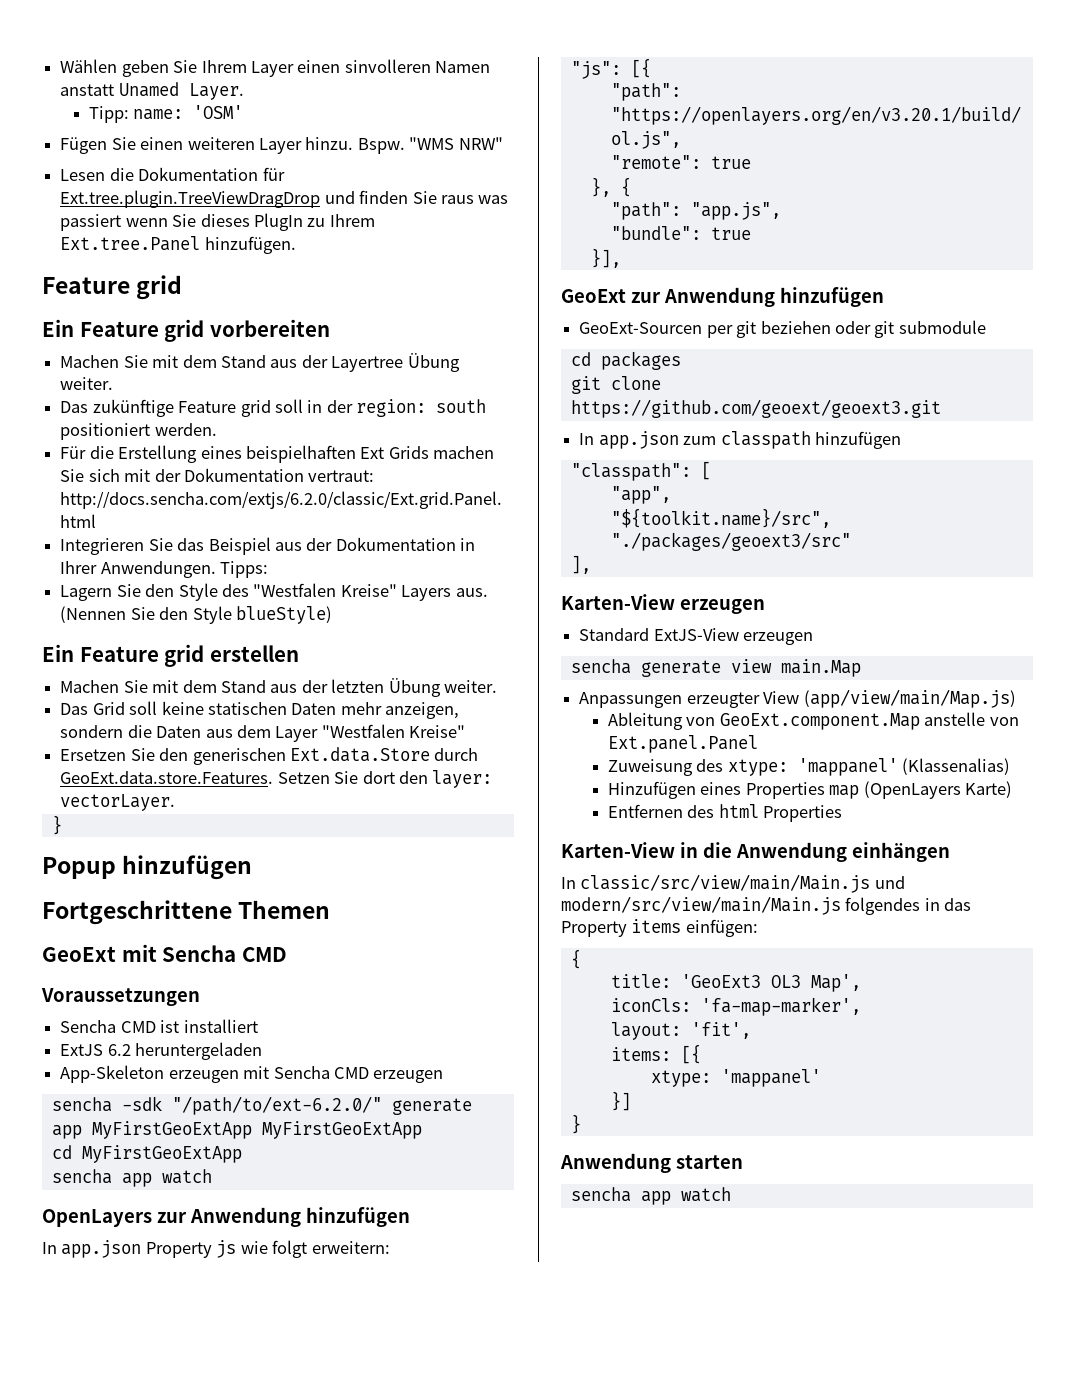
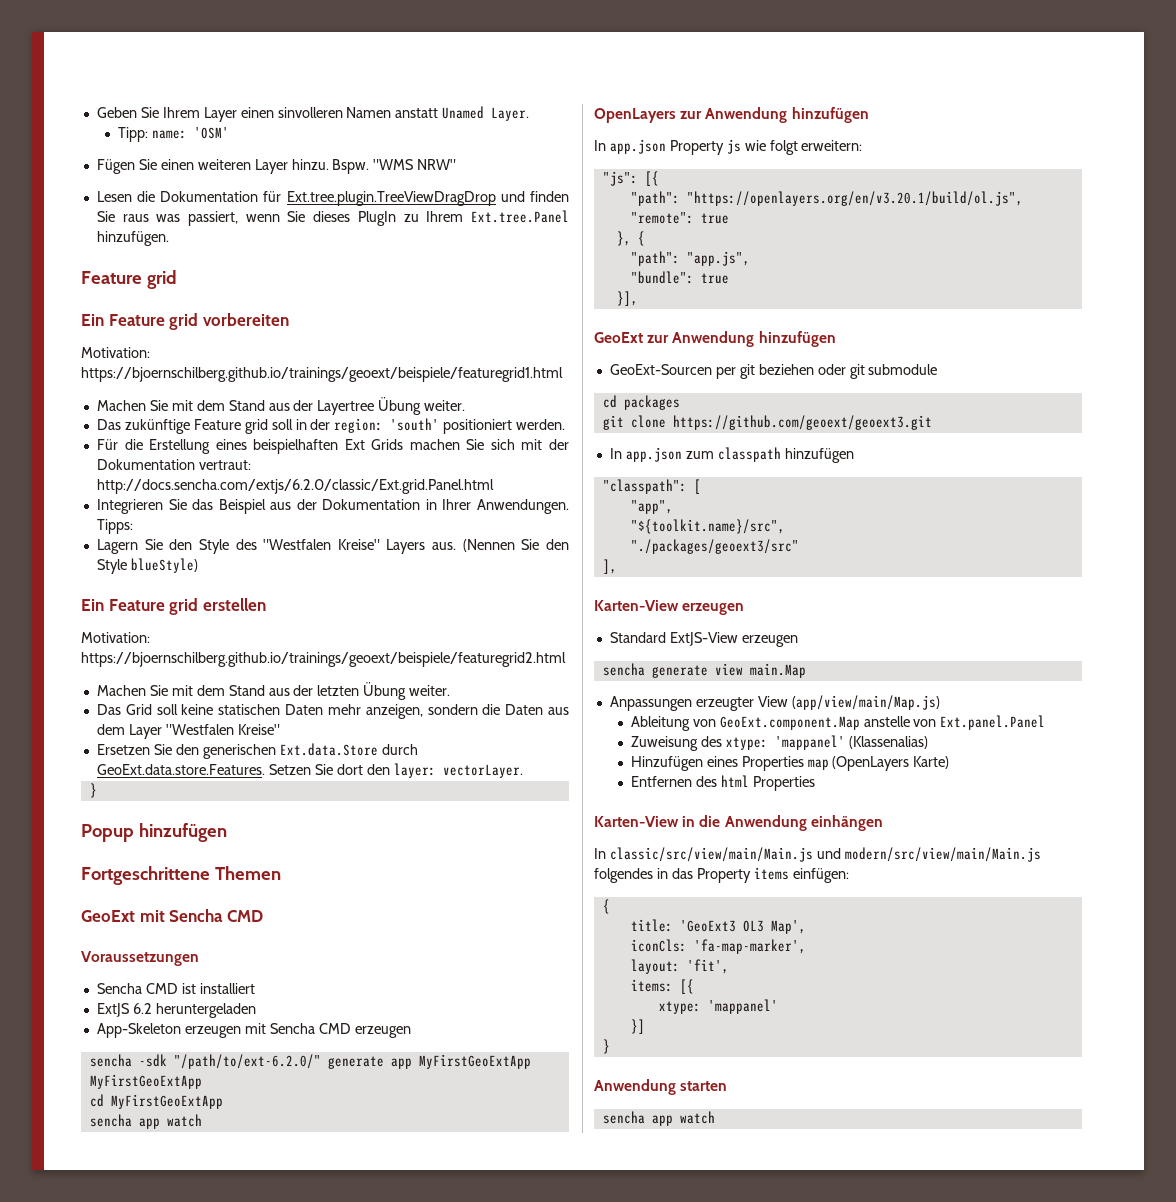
- Wählen geben Sie Ihrem Layer einen sinvolleren Namen anstatt Unamed Layer.
+ Geben Sie Ihrem Layer einen sinvolleren Namen anstatt Unamed Layer.
- Lesen die Dokumentation für Ext.tree.plugin.TreeViewDragDrop und finden Sie raus was passiert wenn Sie dieses PlugIn zu Ihrem Ext.tree.Panel hinzufügen.
+ Lesen die Dokumentation für Ext.tree.plugin.TreeViewDragDrop und finden Sie raus was passiert, wenn Sie dieses PlugIn zu Ihrem Ext.tree.Panel hinzufügen.
+ Motivation: https://bjoernschilberg.github.io/trainings/geoext/beispiele/featuregrid1.html
- Das zukünftige Feature grid soll in der region: south positioniert werden.
+ Das zukünftige Feature grid soll in der region: 'south' positioniert werden.
+ Motivation: https://bjoernschilberg.github.io/trainings/geoext/beispiele/featuregrid2.html

